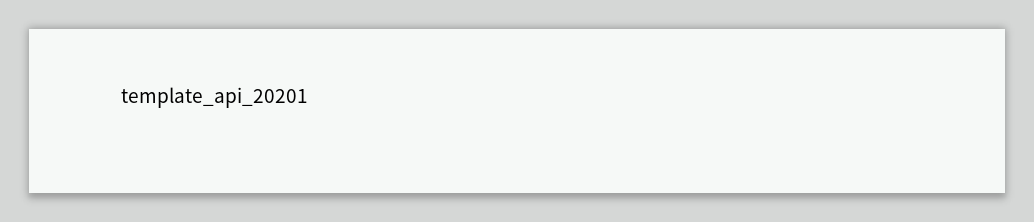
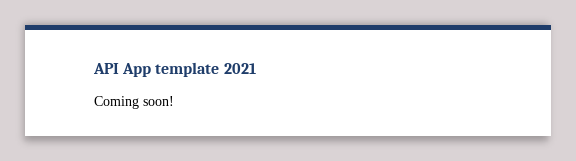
- template_api_20201
+ API App template 2021
+ Coming soon!

